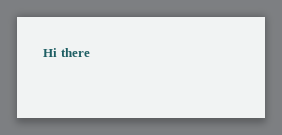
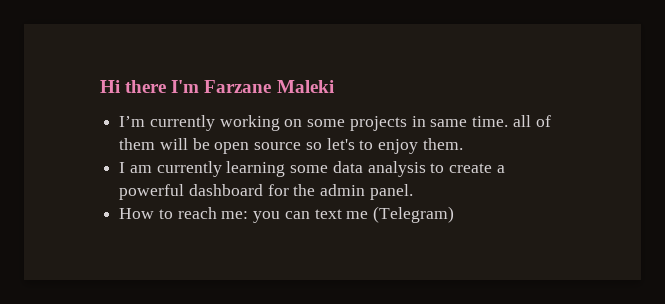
- Hi there
+ Hi there I'm Farzane Maleki
+ I’m currently working on some projects in same time. all of them will be open source so let's to enjoy them.
+ I am currently learning some data analysis to create a powerful dashboard for the admin panel.
+ How to reach me: you can text me (Telegram)

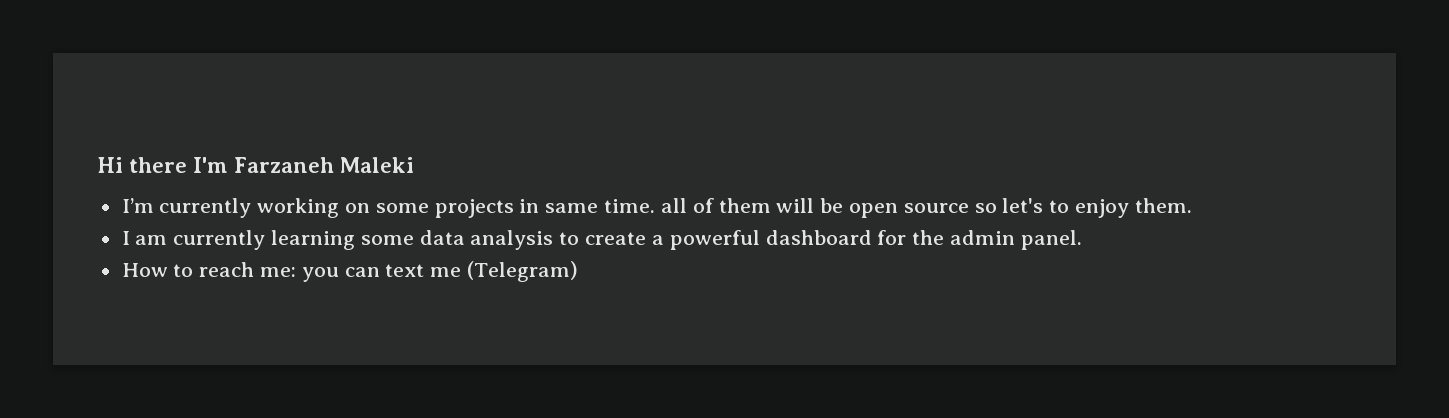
- Hi there I'm Farzane Maleki
+ Hi there I'm Farzaneh Maleki

